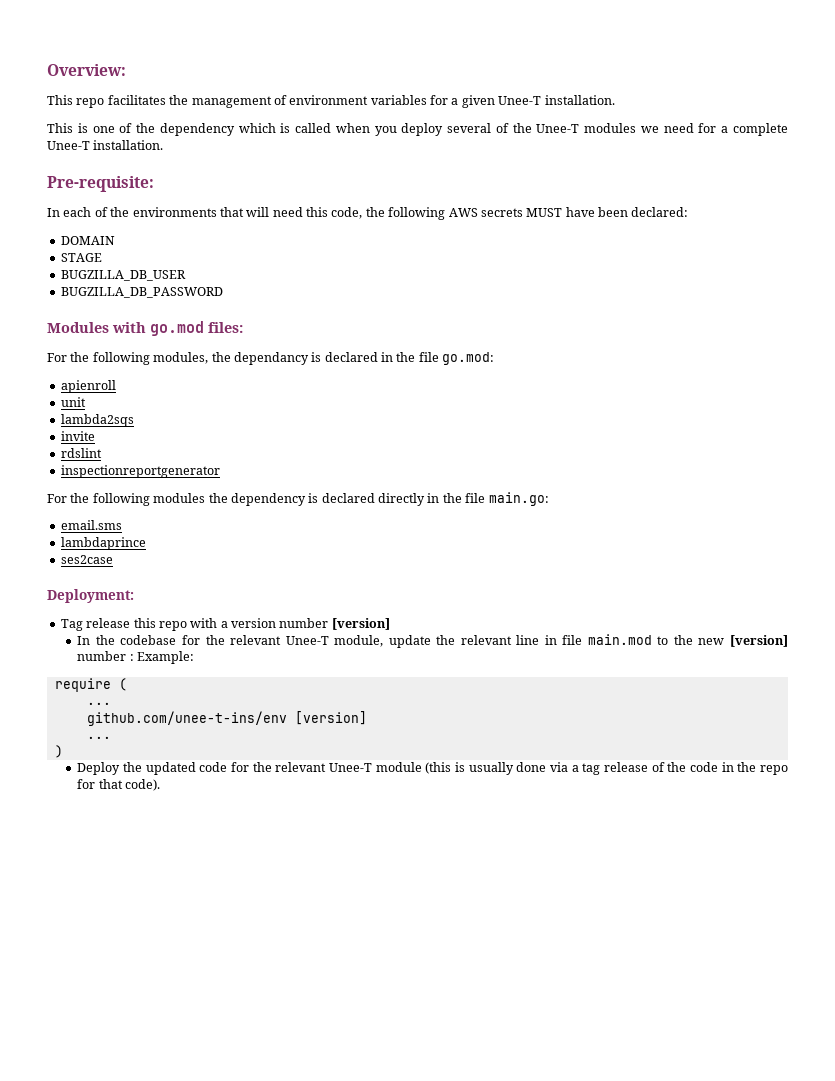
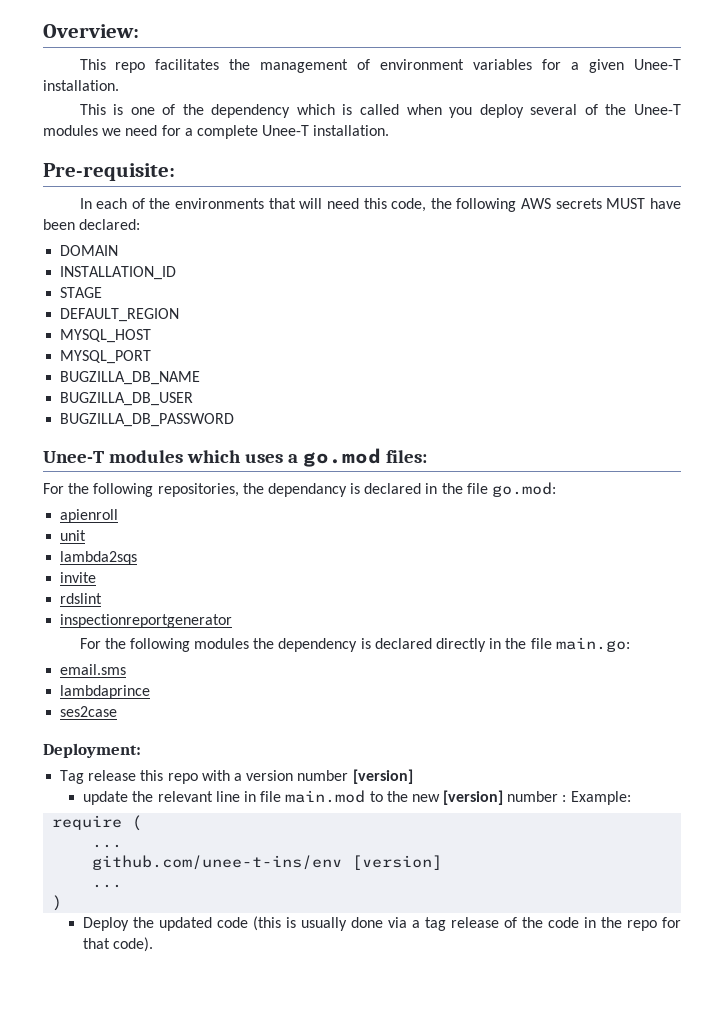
+ INSTALLATION_ID
+ DEFAULT_REGION
+ MYSQL_HOST
+ MYSQL_PORT
+ BUGZILLA_DB_NAME
  BUGZILLA_DB_USER
  BUGZILLA_DB_PASSWORD
- Modules with go.mod files:
+ Unee-T modules which uses a go.mod files:
- For the following modules, the dependancy is declared in the file go.mod:
+ For the following repositories, the dependancy is declared in the file go.mod:
- In the codebase for the relevant Unee-T module, update the relevant line in file main.mod to the new [version] number : Example:
+ update the relevant line in file main.mod to the new [version] number : Example:
- Deploy the updated code for the relevant Unee-T module (this is usually done via a tag release of the code in the repo for that code).
+ Deploy the updated code (this is usually done via a tag release of the code in the repo for that code).

